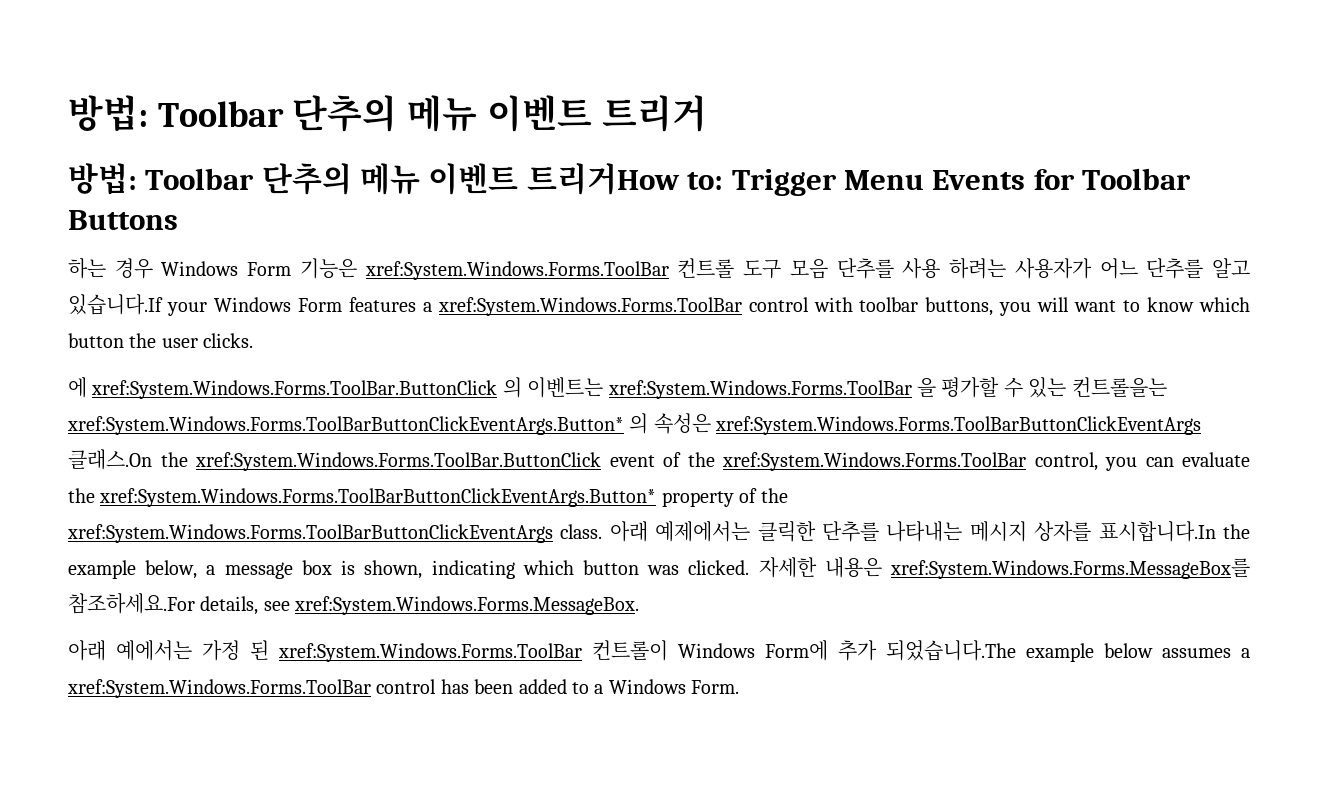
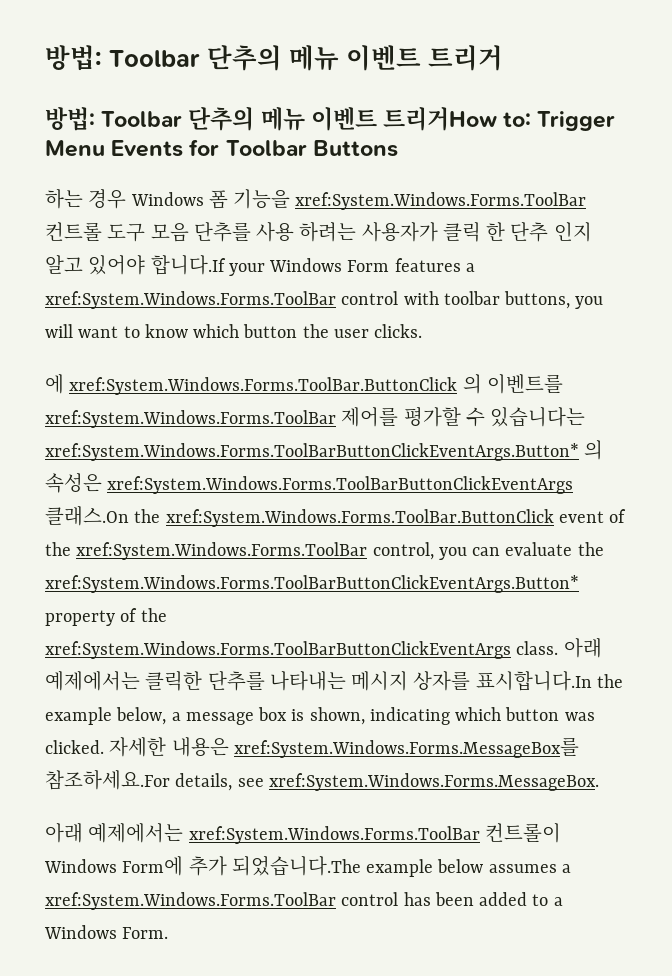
- 하는 경우 Windows Form 기능은 xref:System.Windows.Forms.ToolBar 컨트롤 도구 모음 단추를 사용 하려는 사용자가 어느 단추를 알고 있습니다.If your Windows Form features a xref:System.Windows.Forms.ToolBar control with toolbar buttons, you will want to know which button the user clicks.
+ 하는 경우 Windows 폼 기능을 xref:System.Windows.Forms.ToolBar 컨트롤 도구 모음 단추를 사용 하려는 사용자가 클릭 한 단추 인지 알고 있어야 합니다.If your Windows Form features a xref:System.Windows.Forms.ToolBar control with toolbar buttons, you will want to know which button the user clicks.
- 에 xref:System.Windows.Forms.ToolBar.ButtonClick 의 이벤트는 xref:System.Windows.Forms.ToolBar 을 평가할 수 있는 컨트롤을는 xref:System.Windows.Forms.ToolBarButtonClickEventArgs.Button* 의 속성은 xref:System.Windows.Forms.ToolBarButtonClickEventArgs 클래스.On the xref:System.Windows.Forms.ToolBar.ButtonClick event of the xref:System.Windows.Forms.ToolBar control, you can evaluate the xref:System.Windows.Forms.ToolBarButtonClickEventArgs.Button* property of the xref:System.Windows.Forms.ToolBarButtonClickEventArgs class.
+ 에 xref:System.Windows.Forms.ToolBar.ButtonClick 의 이벤트를 xref:System.Windows.Forms.ToolBar 제어를 평가할 수 있습니다는 xref:System.Windows.Forms.ToolBarButtonClickEventArgs.Button* 의 속성은 xref:System.Windows.Forms.ToolBarButtonClickEventArgs 클래스.On the xref:System.Windows.Forms.ToolBar.ButtonClick event of the xref:System.Windows.Forms.ToolBar control, you can evaluate the xref:System.Windows.Forms.ToolBarButtonClickEventArgs.Button* property of the xref:System.Windows.Forms.ToolBarButtonClickEventArgs class.
- 아래 예에서는 가정 된 xref:System.Windows.Forms.ToolBar 컨트롤이 Windows Form에 추가 되었습니다.The example below assumes a xref:System.Windows.Forms.ToolBar control has been added to a Windows Form.
+ 아래 예제에서는 xref:System.Windows.Forms.ToolBar 컨트롤이 Windows Form에 추가 되었습니다.The example below assumes a xref:System.Windows.Forms.ToolBar control has been added to a Windows Form.

